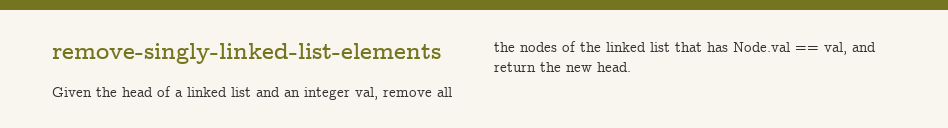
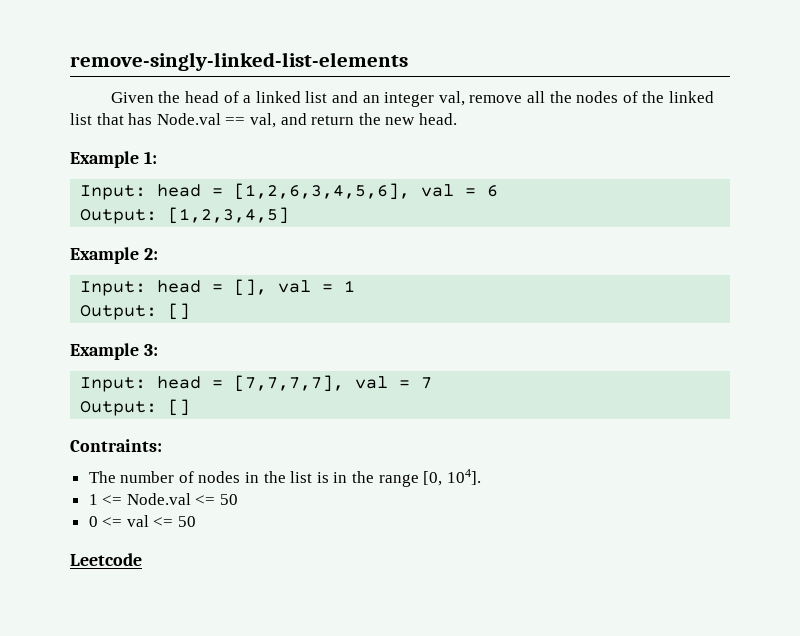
+ Example 1:
+ Input: head = [1,2,6,3,4,5,6], val = 6
+ Output: [1,2,3,4,5]
+ Example 2:
+ Input: head = [], val = 1
+ Output: []
+ Example 3:
+ Input: head = [7,7,7,7], val = 7
+ Output: []
+ Contraints:
+ The number of nodes in the list is in the range [0, 104].
+ 1 <= Node.val <= 50
+ 0 <= val <= 50
+ Leetcode

